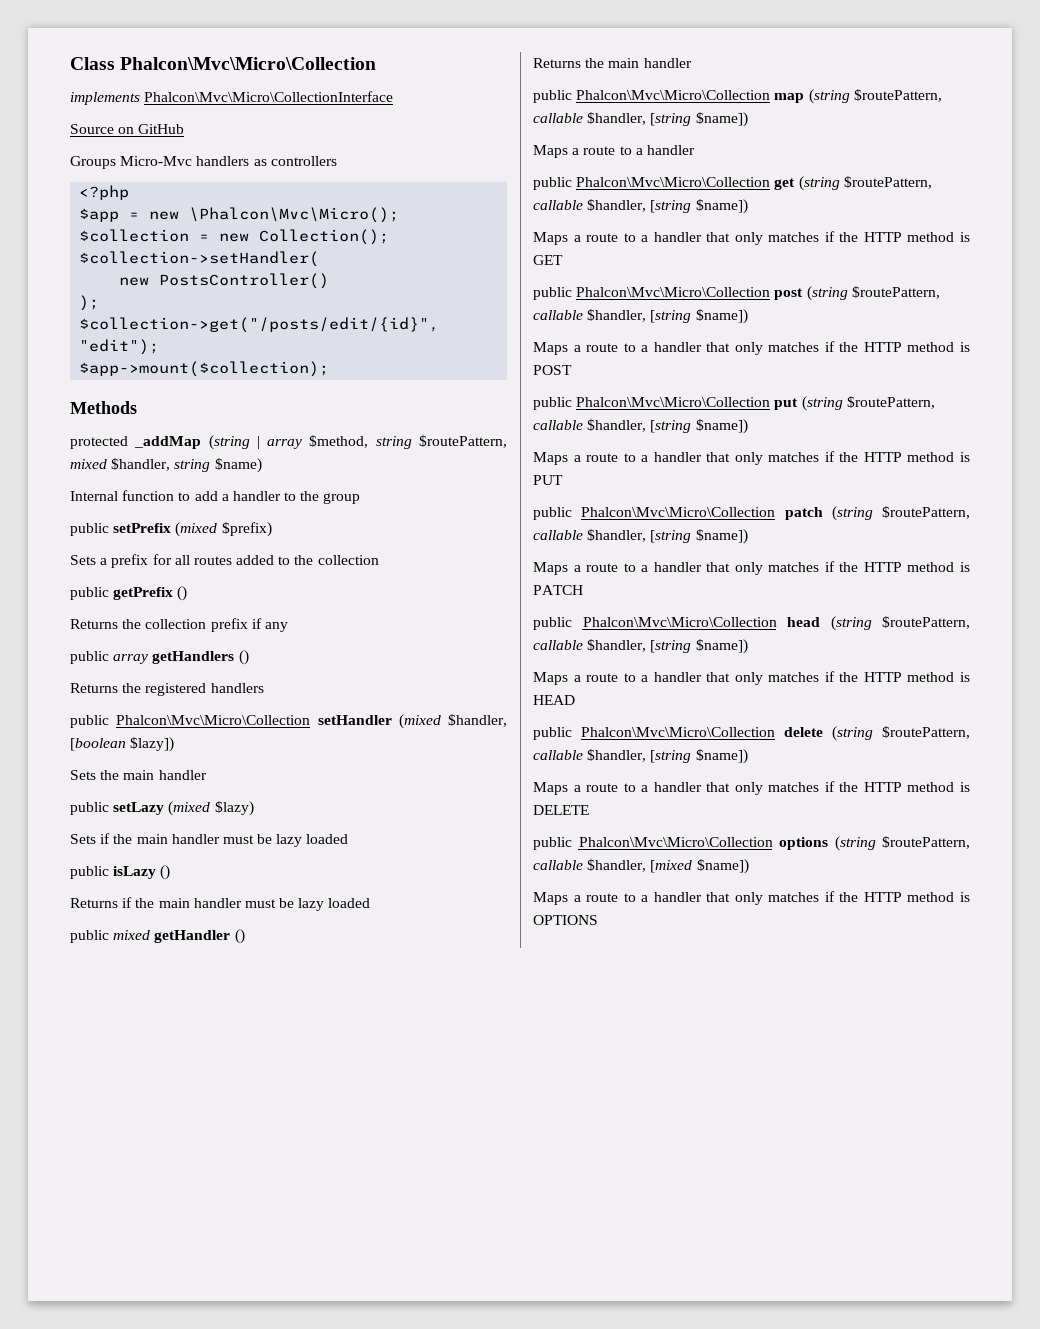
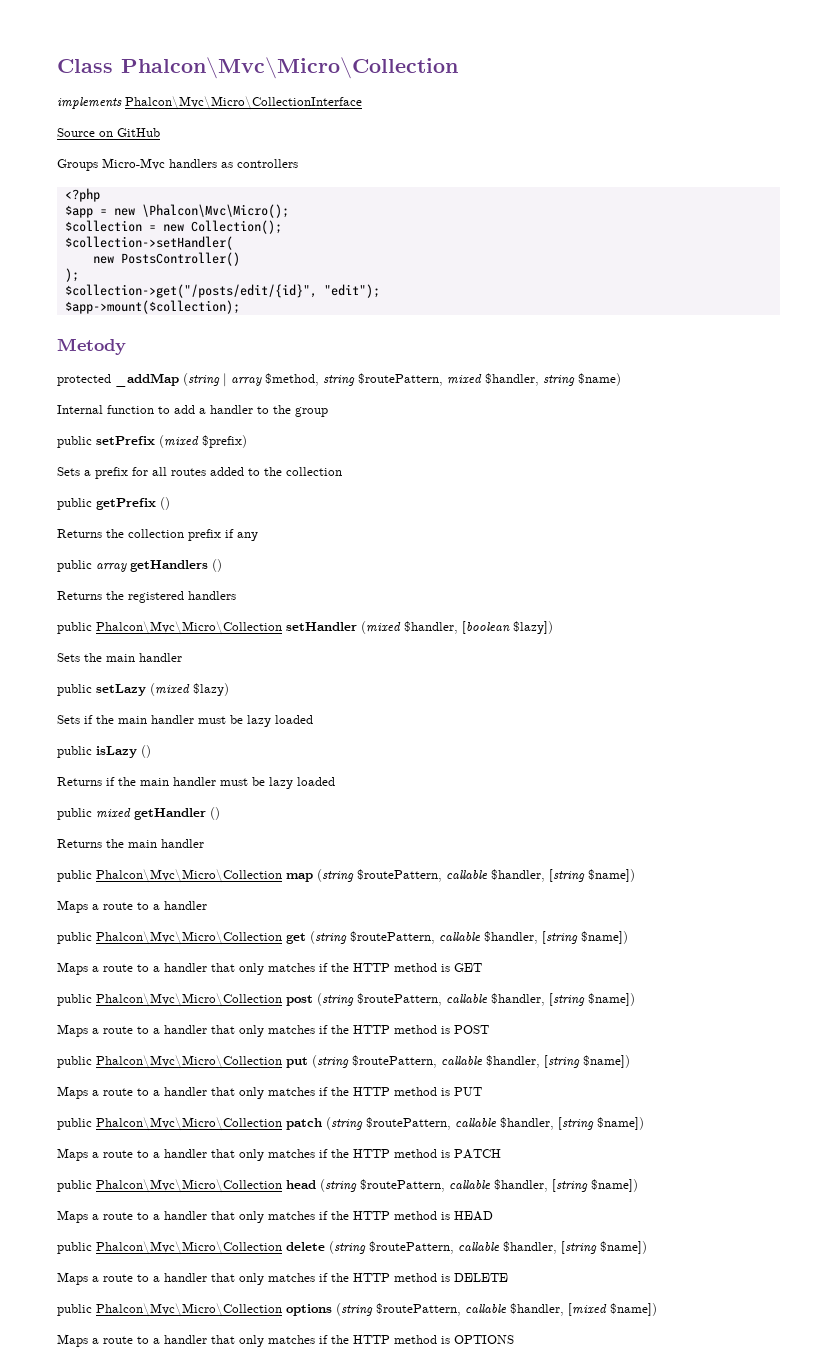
- Methods
+ Metody

